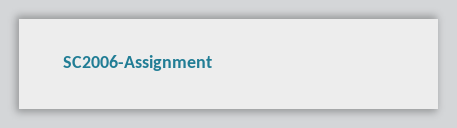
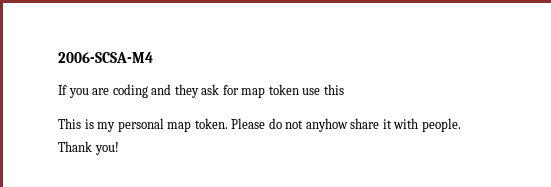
- SC2006-Assignment
+ 2006-SCSA-M4
+ If you are coding and they ask for map token use this
+ This is my personal map token. Please do not anyhow share it with people. Thank you!

